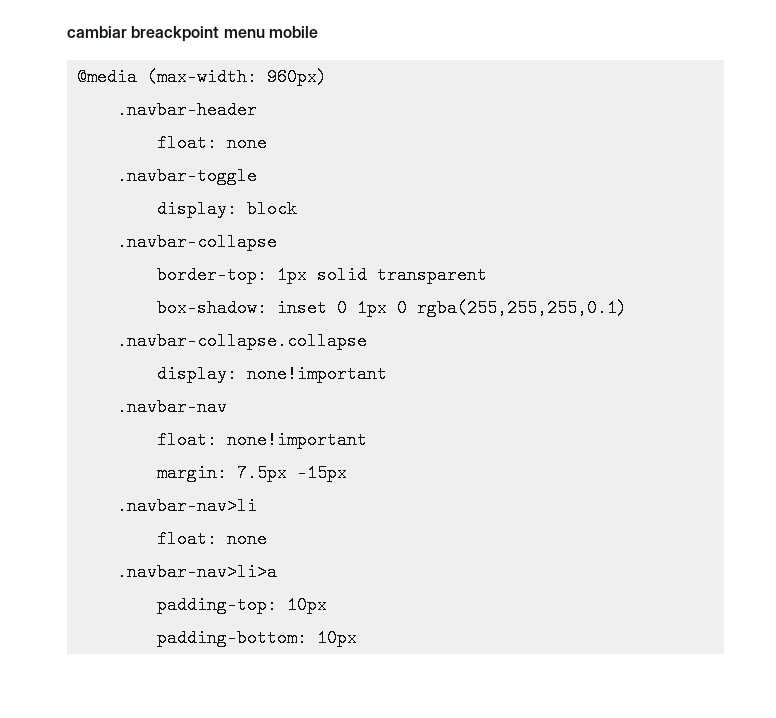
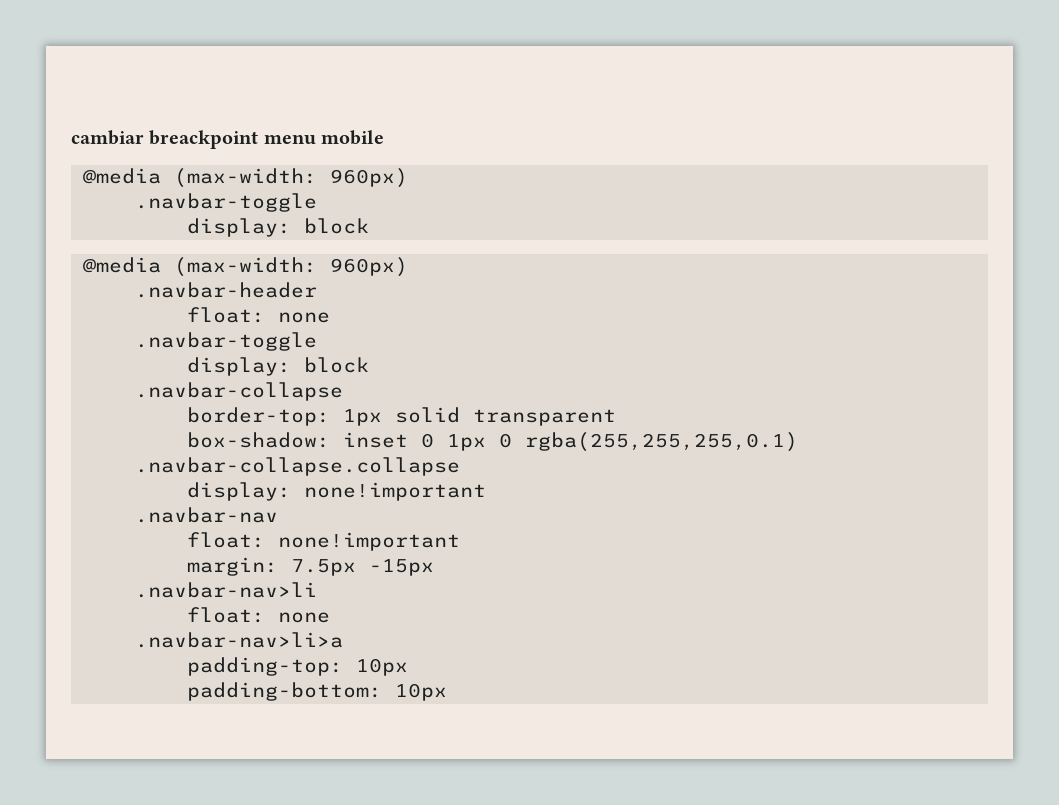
  cambiar breackpoint menu mobile
+ @media (max-width: 960px)
+ .navbar-toggle
+ display: block

